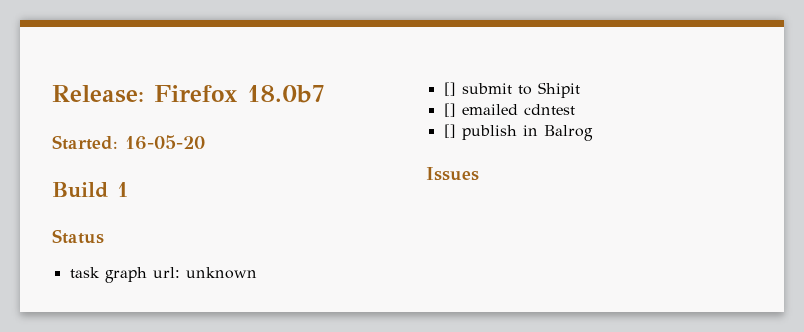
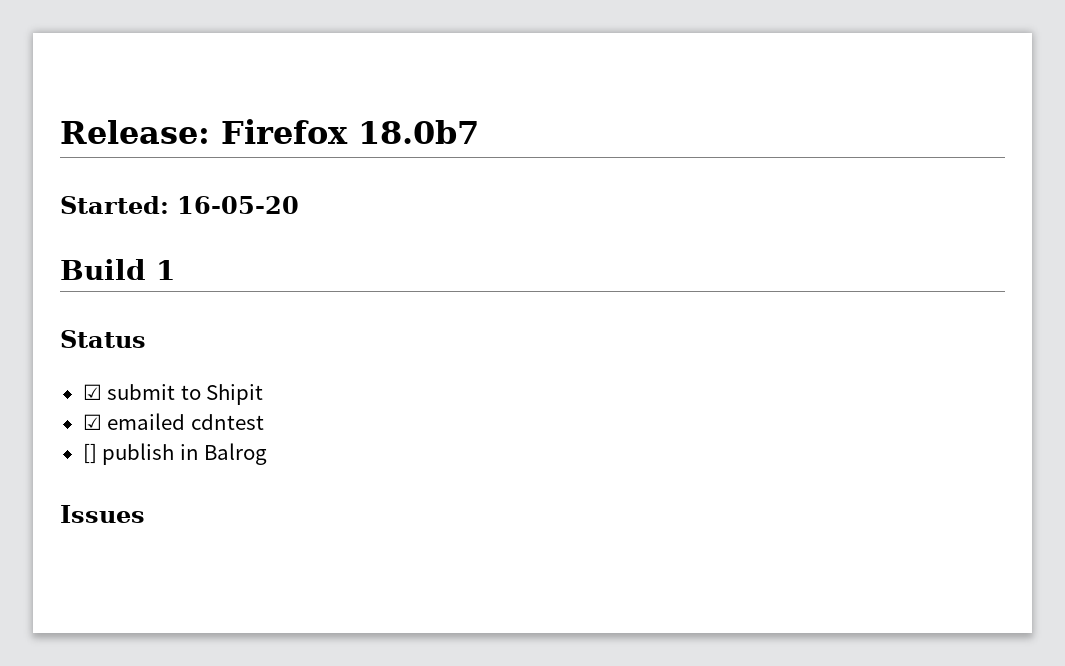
- task graph url: unknown
- [] submit to Shipit
+ ☑ submit to Shipit
- [] emailed cdntest
+ ☑ emailed cdntest

